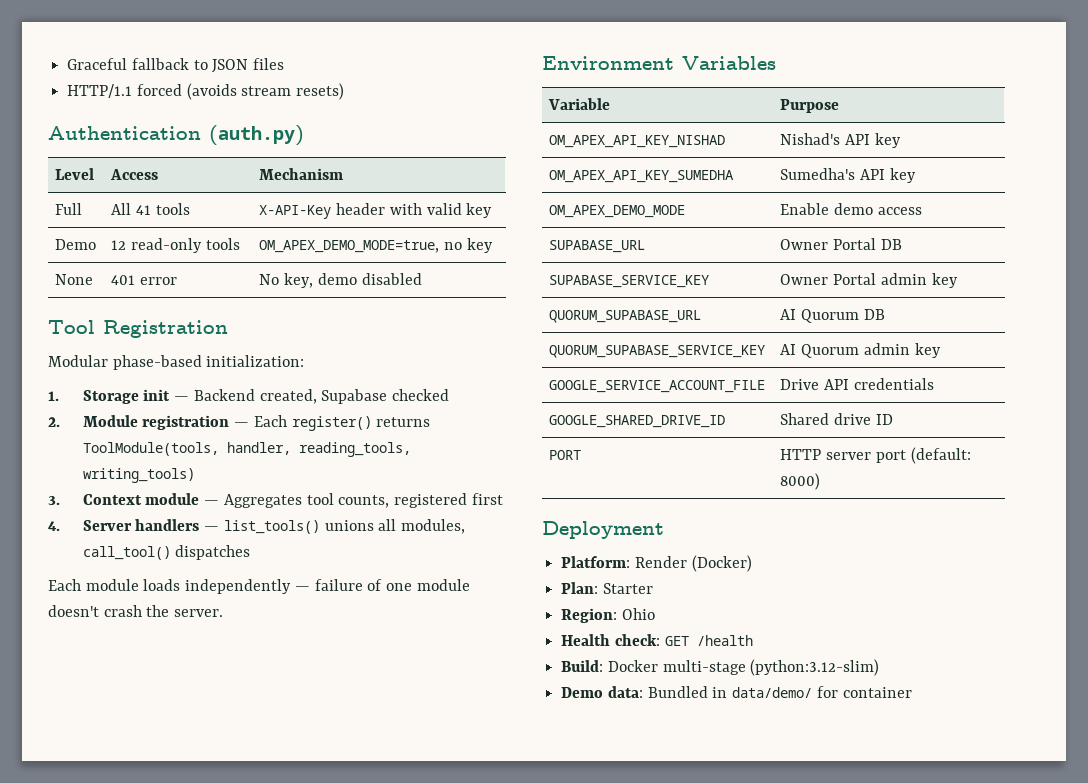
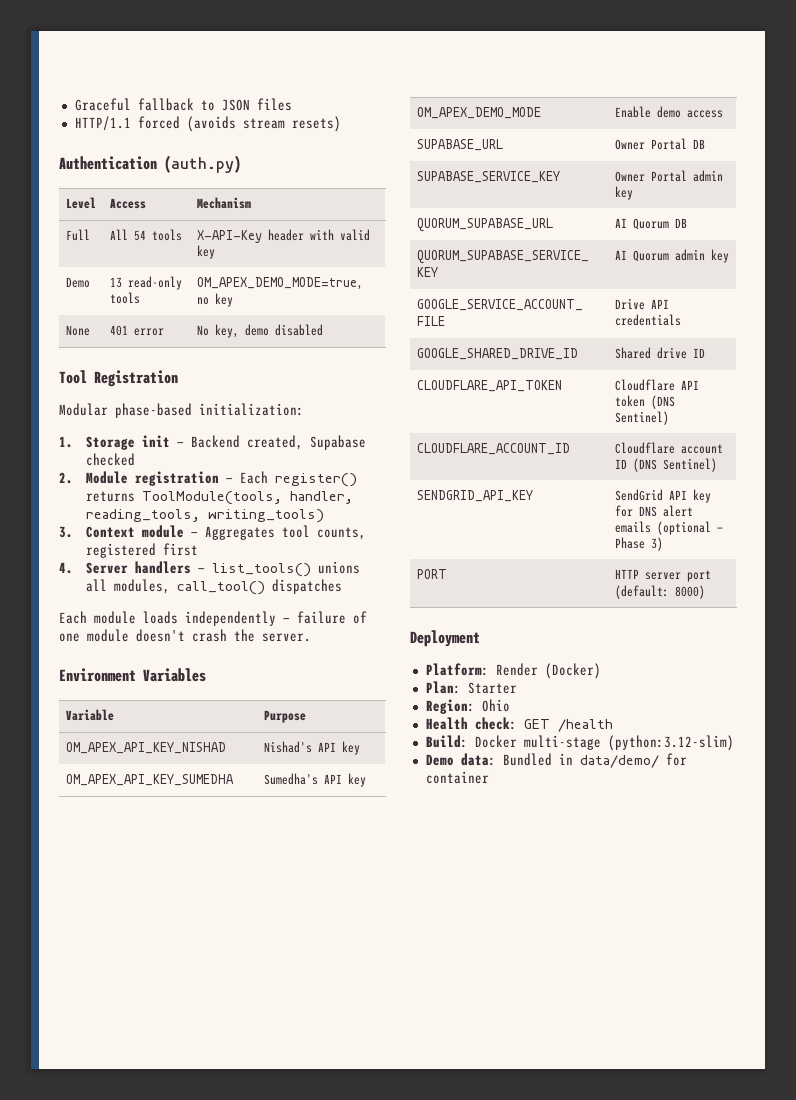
- Full | All 41 tools | X-API-Key header with valid key
+ Full | All 54 tools | X-API-Key header with valid key
- Demo | 12 read-only tools | OM_APEX_DEMO_MODE=true, no key
+ Demo | 13 read-only tools | OM_APEX_DEMO_MODE=true, no key
+ CLOUDFLARE_API_TOKEN | Cloudflare API token (DNS Sentinel)
+ CLOUDFLARE_ACCOUNT_ID | Cloudflare account ID (DNS Sentinel)
+ SENDGRID_API_KEY | SendGrid API key for DNS alert emails (optional — Phase 3)

